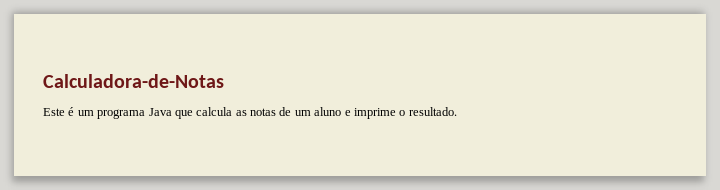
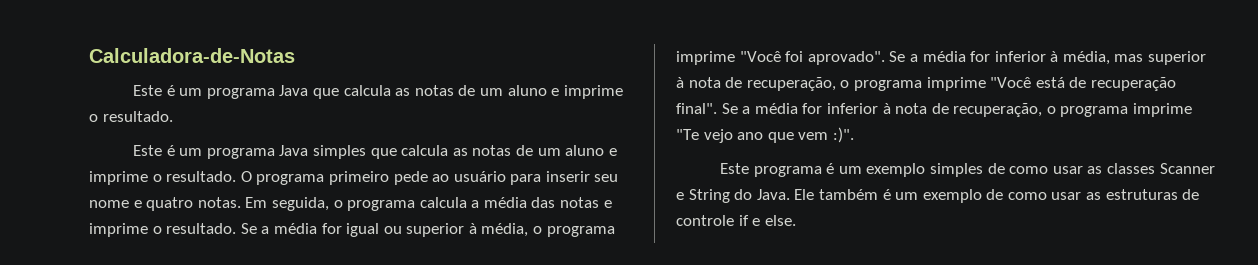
+ Este é um programa Java simples que calcula as notas de um aluno e imprime o resultado. O programa primeiro pede ao usuário para inserir seu nome e quatro notas. Em seguida, o programa calcula a média das notas e imprime o resultado. Se a média for igual ou superior à média, o programa imprime "Você foi aprovado". Se a média for inferior à média, mas superior à nota de recuperação, o programa imprime "Você está de recuperação final". Se a média for inferior à nota de recuperação, o programa imprime "Te vejo ano que vem :)".
+ Este programa é um exemplo simples de como usar as classes Scanner e String do Java. Ele também é um exemplo de como usar as estruturas de controle if e else.

